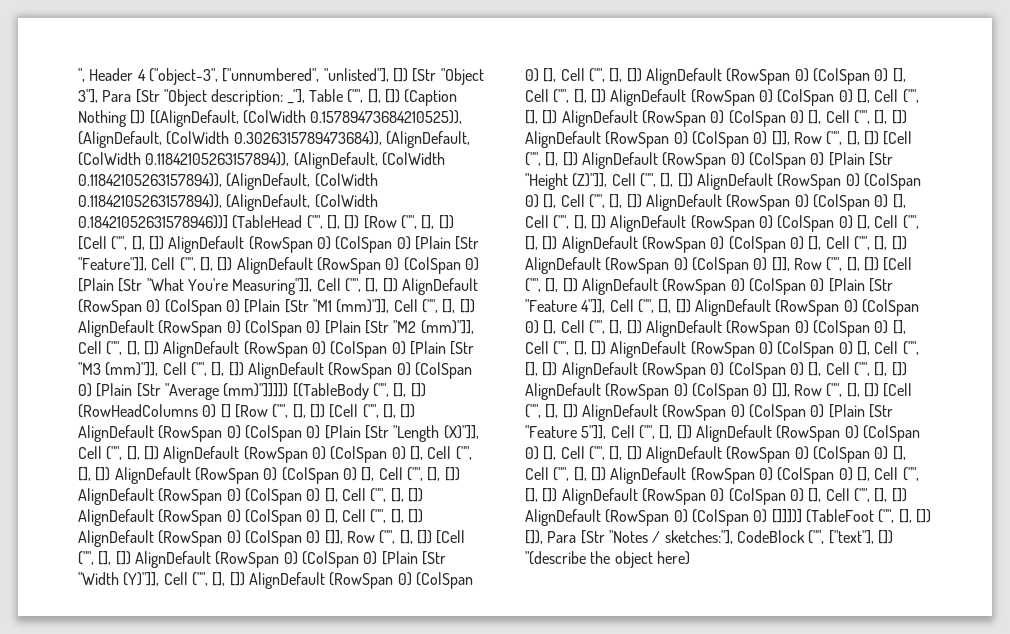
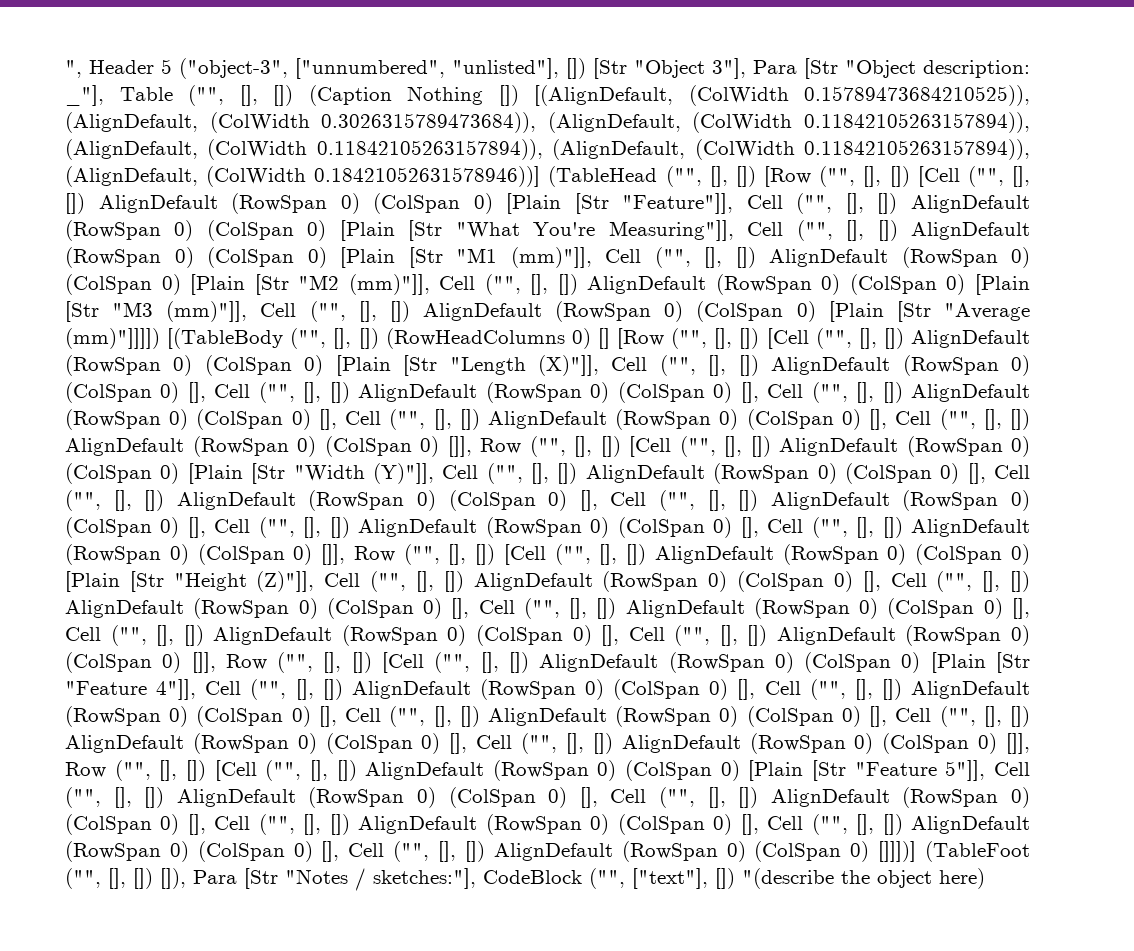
- ", Header 4 ("object-3", ["unnumbered", "unlisted"], []) [Str "Object 3"], Para [Str "Object description:
+ ", Header 5 ("object-3", ["unnumbered", "unlisted"], []) [Str "Object 3"], Para [Str "Object description:

